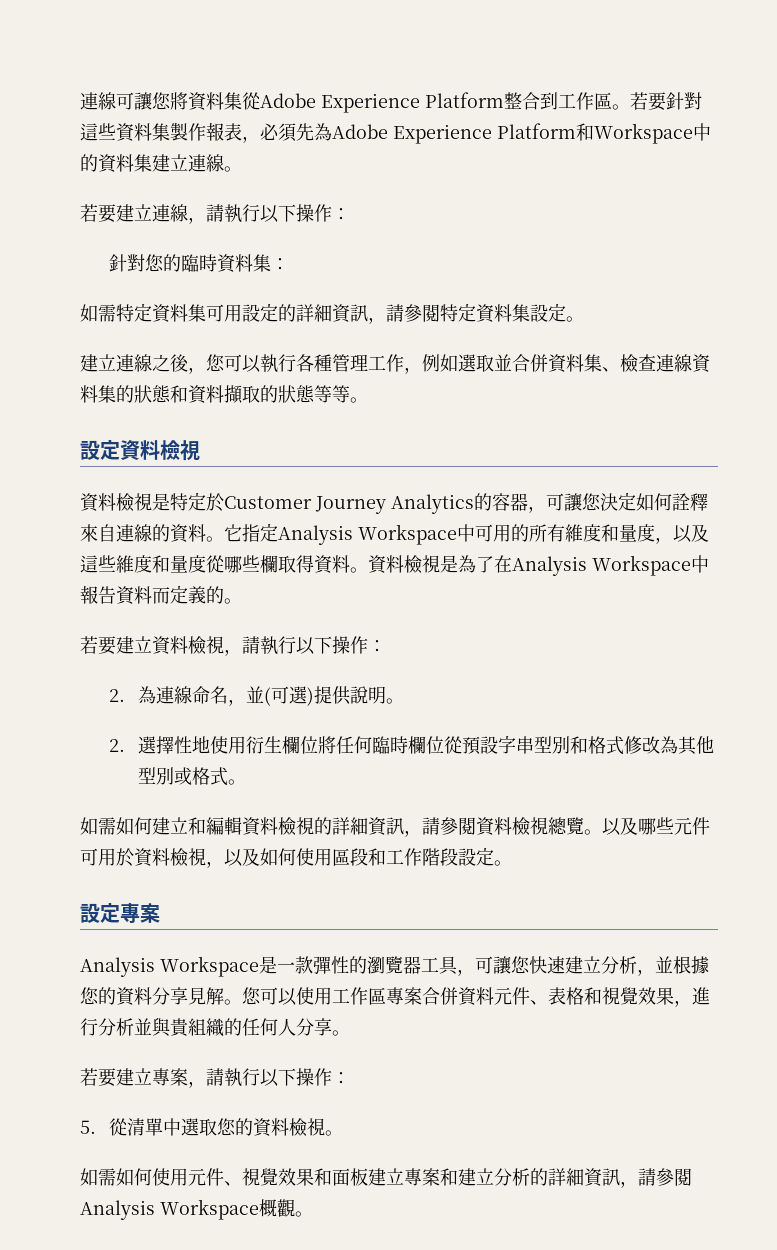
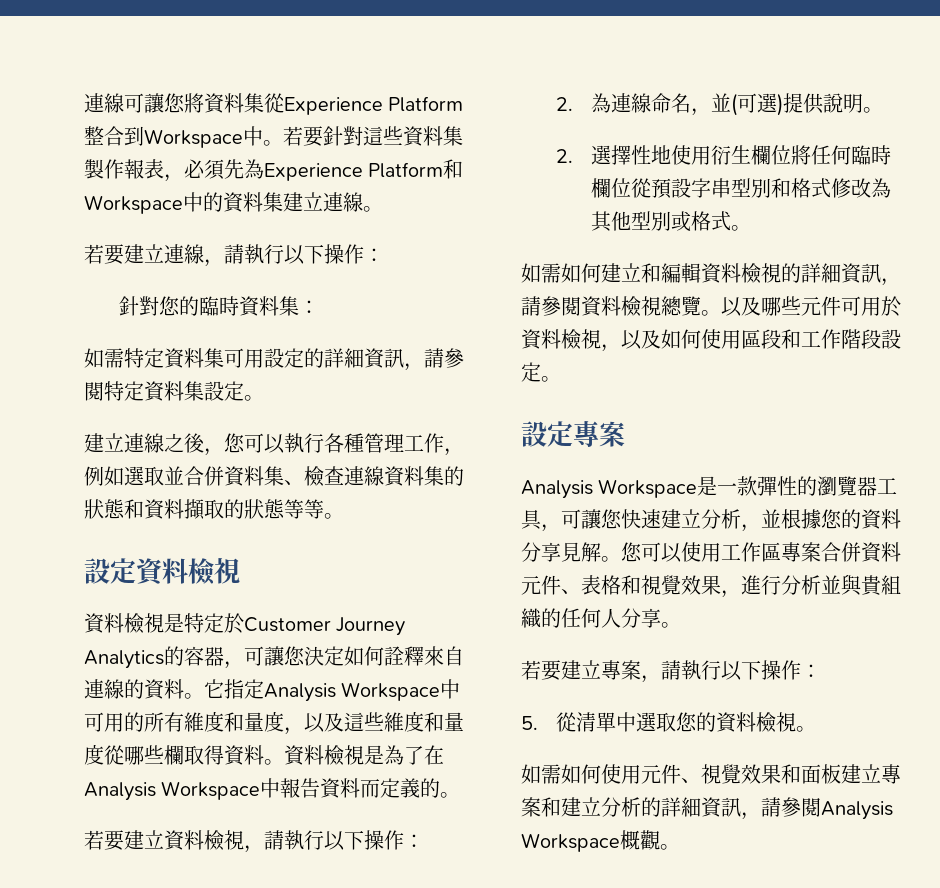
- 連線可讓您將資料集從Adobe Experience Platform整合到工作區。
+ 連線可讓您將資料集從Experience Platform整合到Workspace中。
- 若要針對這些資料集製作報表，必須先為Adobe Experience Platform和Workspace中的資料集建立連線。
+ 若要針對這些資料集製作報表，必須先為Experience Platform和Workspace中的資料集建立連線。

